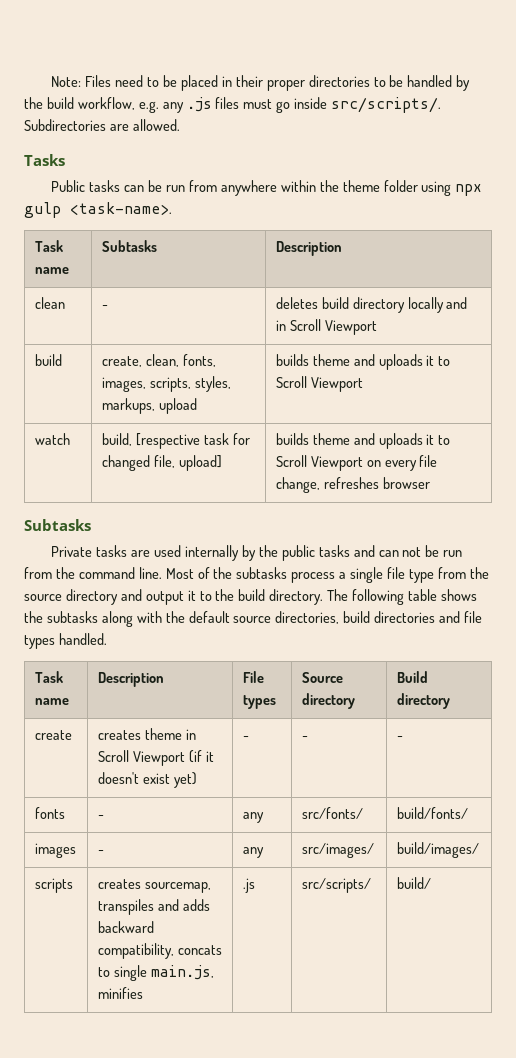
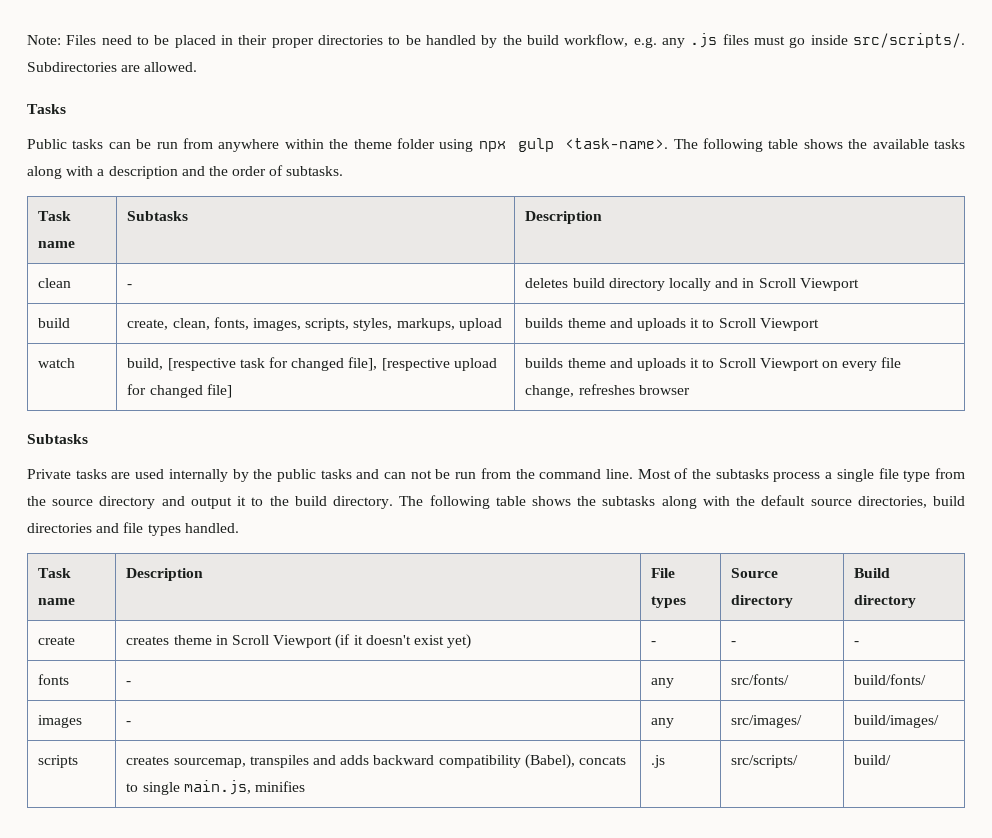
+ The following table shows the available tasks along with a description and the order of subtasks.
- watch | build, [respective task for changed file, upload] | builds theme and uploads it to Scroll Viewport on every file change, refreshes browser
+ watch | build, [respective task for changed file], [respective upload for changed file] | builds theme and uploads it to Scroll Viewport on every file change, refreshes browser
- scripts | creates sourcemap, transpiles and adds backward compatibility, concats to single main.js, minifies | .js | src/scripts/ | build/
+ scripts | creates sourcemap, transpiles and adds backward compatibility (Babel), concats to single main.js, minifies | .js | src/scripts/ | build/

